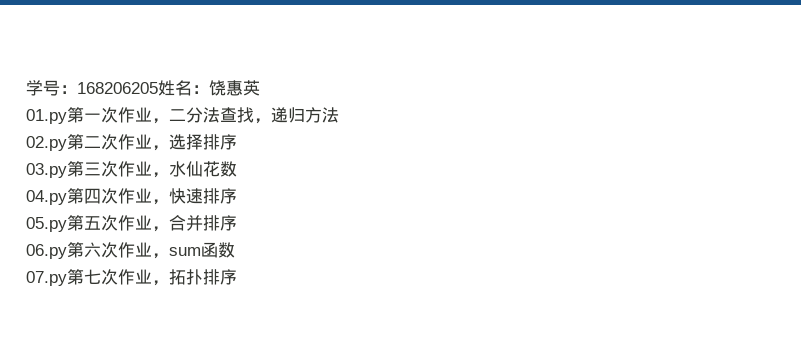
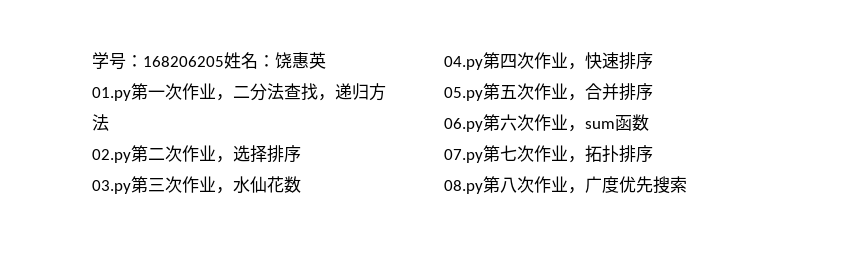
+ 08.py第八次作业，广度优先搜索

